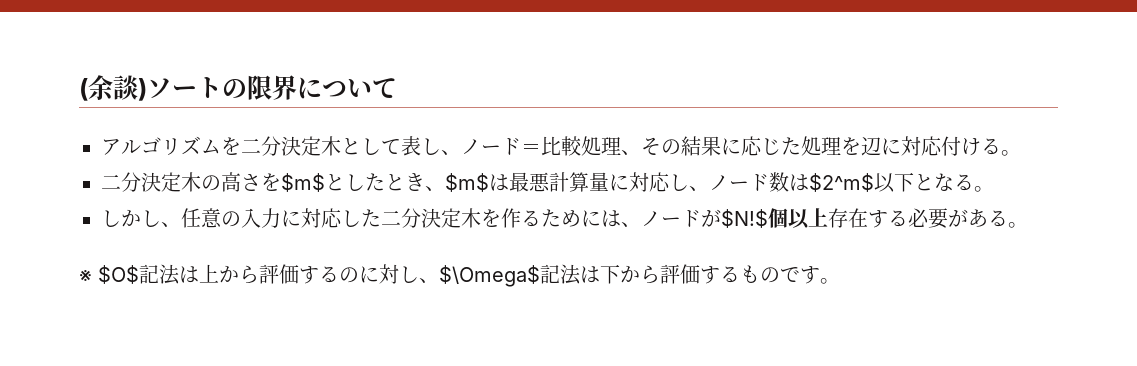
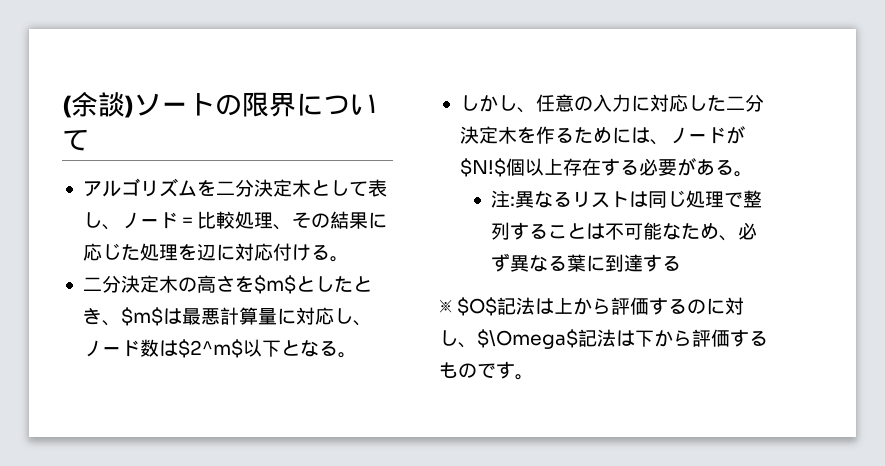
+ 注:異なるリストは同じ処理で整列することは不可能なため、必ず異なる葉に到達する

